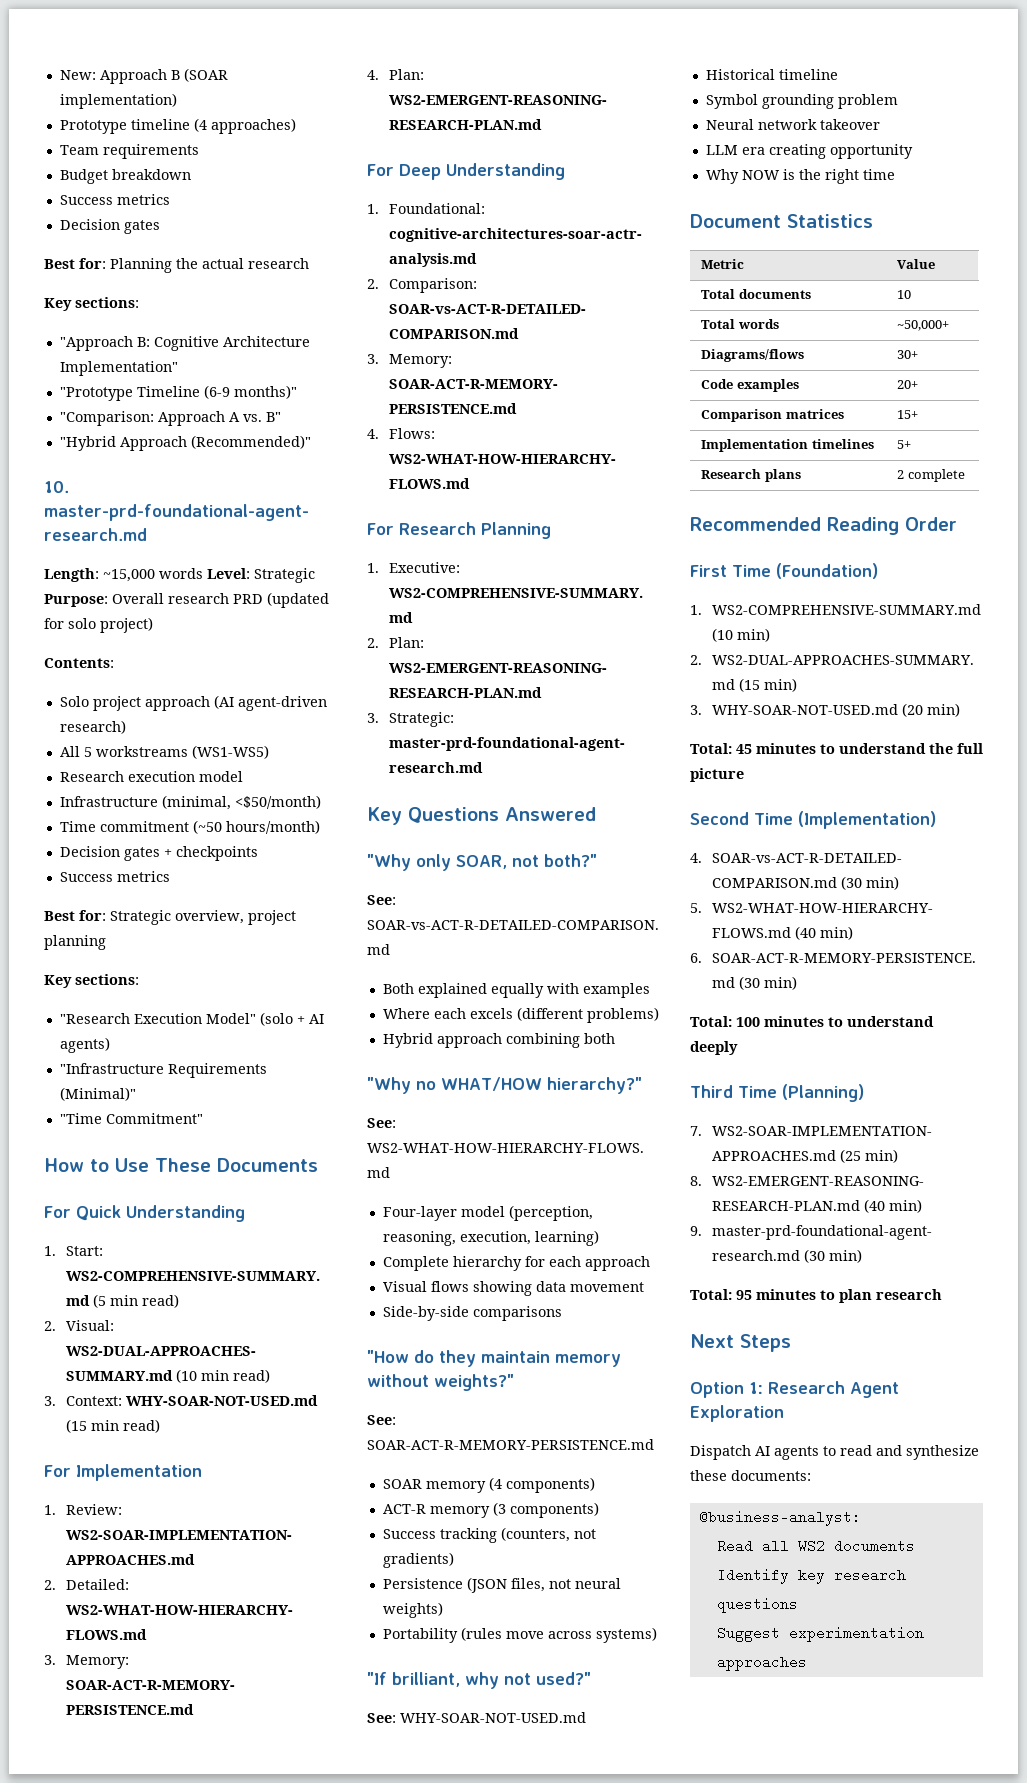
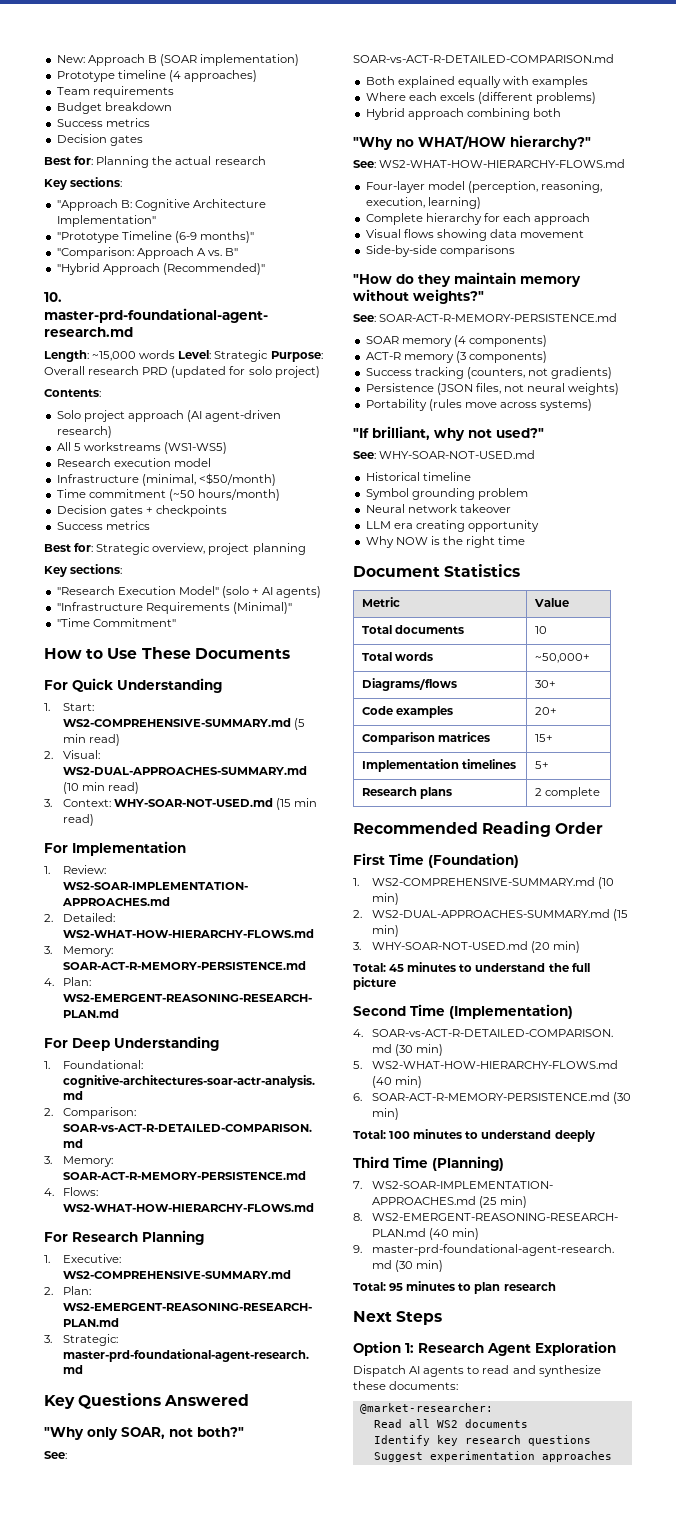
- @business-analyst:
+ @market-researcher:

